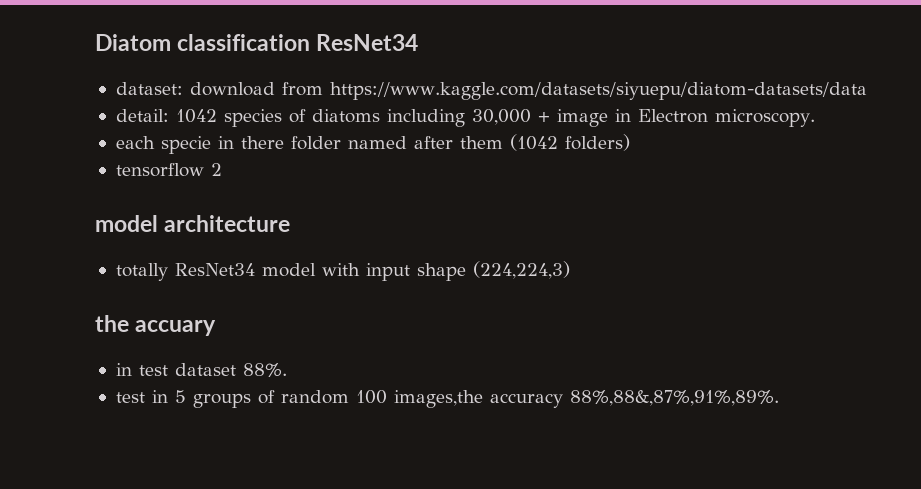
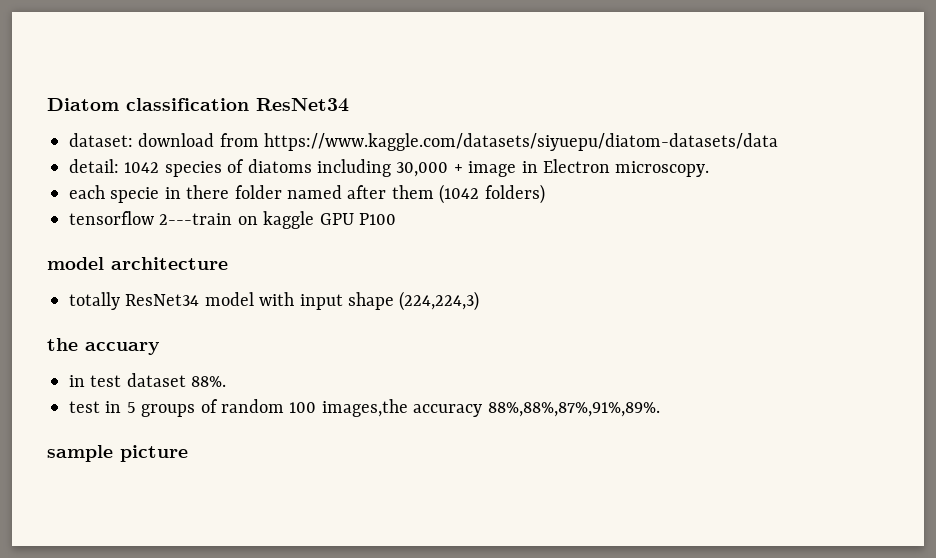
- tensorflow 2
+ tensorflow 2---train on kaggle GPU P100
- test in 5 groups of random 100 images,the accuracy 88%,88&,87%,91%,89%.
+ test in 5 groups of random 100 images,the accuracy 88%,88%,87%,91%,89%.
+ sample picture

